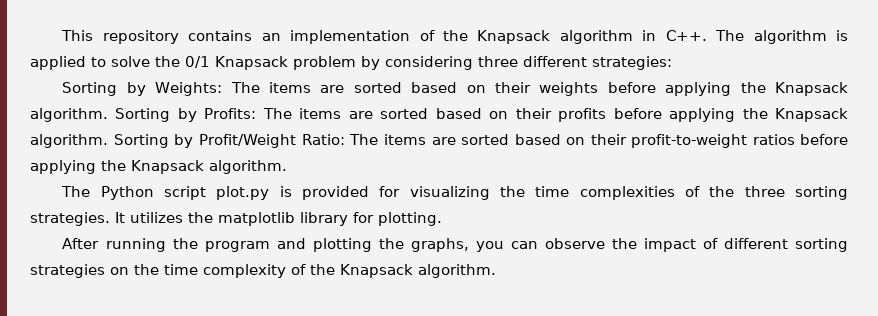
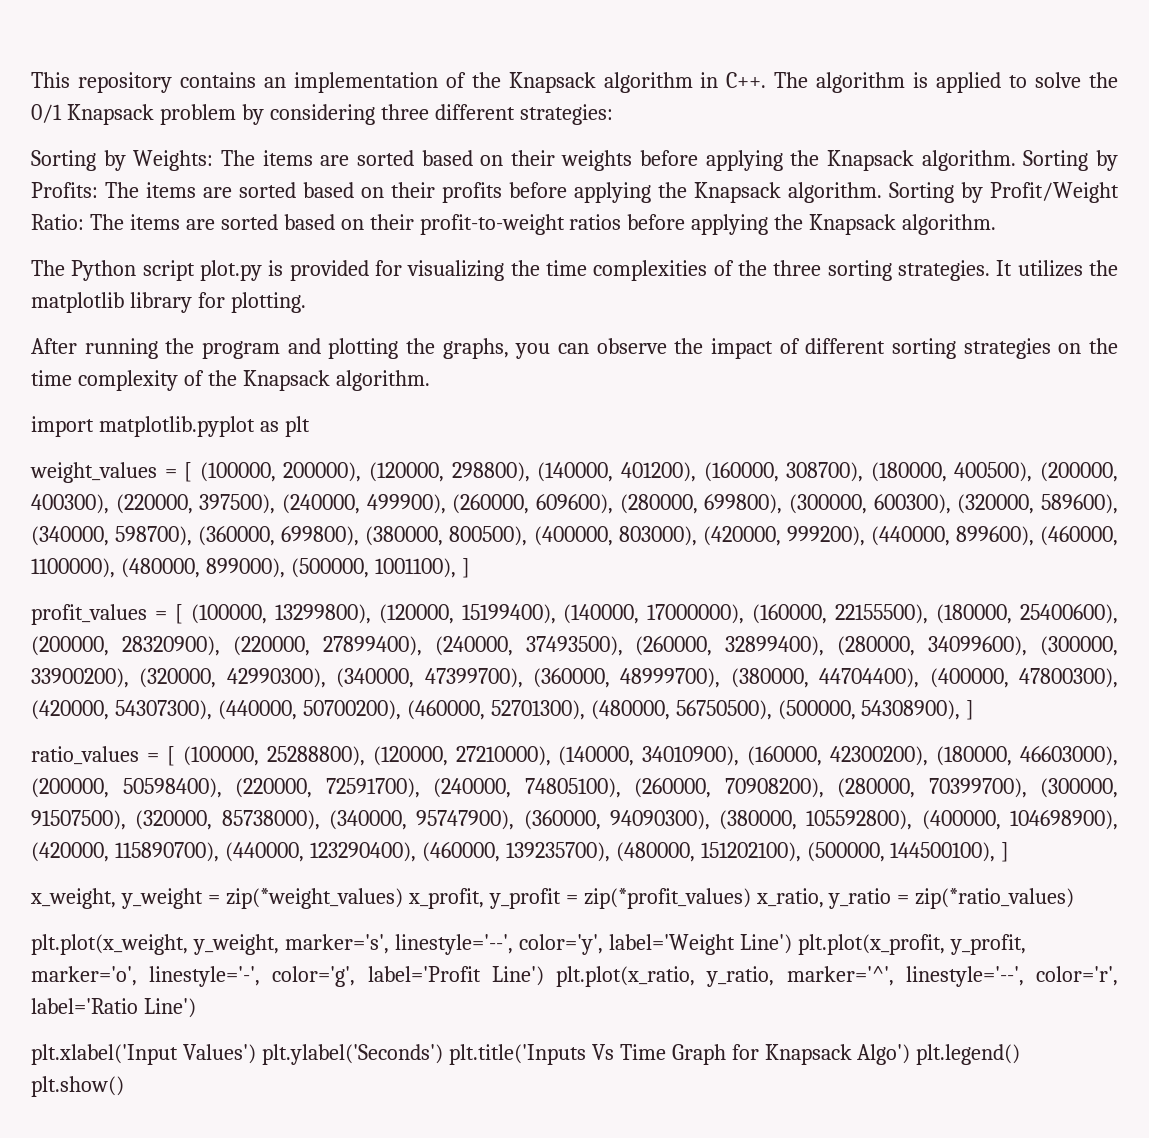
+ import matplotlib.pyplot as plt
+ weight_values = [ (100000, 200000), (120000, 298800), (140000, 401200), (160000, 308700), (180000, 400500), (200000, 400300), (220000, 397500), (240000, 499900), (260000, 609600), (280000, 699800), (300000, 600300), (320000, 589600), (340000, 598700), (360000, 699800), (380000, 800500), (400000, 803000), (420000, 999200), (440000, 899600), (460000, 1100000), (480000, 899000), (500000, 1001100), ]
+ profit_values = [ (100000, 13299800), (120000, 15199400), (140000, 17000000), (160000, 22155500), (180000, 25400600), (200000, 28320900), (220000, 27899400), (240000, 37493500), (260000, 32899400), (280000, 34099600), (300000, 33900200), (320000, 42990300), (340000, 47399700), (360000, 48999700), (380000, 44704400), (400000, 47800300), (420000, 54307300), (440000, 50700200), (460000, 52701300), (480000, 56750500), (500000, 54308900), ]
+ ratio_values = [ (100000, 25288800), (120000, 27210000), (140000, 34010900), (160000, 42300200), (180000, 46603000), (200000, 50598400), (220000, 72591700), (240000, 74805100), (260000, 70908200), (280000, 70399700), (300000, 91507500), (320000, 85738000), (340000, 95747900), (360000, 94090300), (380000, 105592800), (400000, 104698900), (420000, 115890700), (440000, 123290400), (460000, 139235700), (480000, 151202100), (500000, 144500100), ]
+ x_weight, y_weight = zip(*weight_values) x_profit, y_profit = zip(*profit_values) x_ratio, y_ratio = zip(*ratio_values)
+ plt.plot(x_weight, y_weight, marker='s', linestyle='--', color='y', label='Weight Line') plt.plot(x_profit, y_profit, marker='o', linestyle='-', color='g', label='Profit Line') plt.plot(x_ratio, y_ratio, marker='^', linestyle='--', color='r', label='Ratio Line')
+ plt.xlabel('Input Values') plt.ylabel('Seconds') plt.title('Inputs Vs Time Graph for Knapsack Algo') plt.legend() plt.show()

